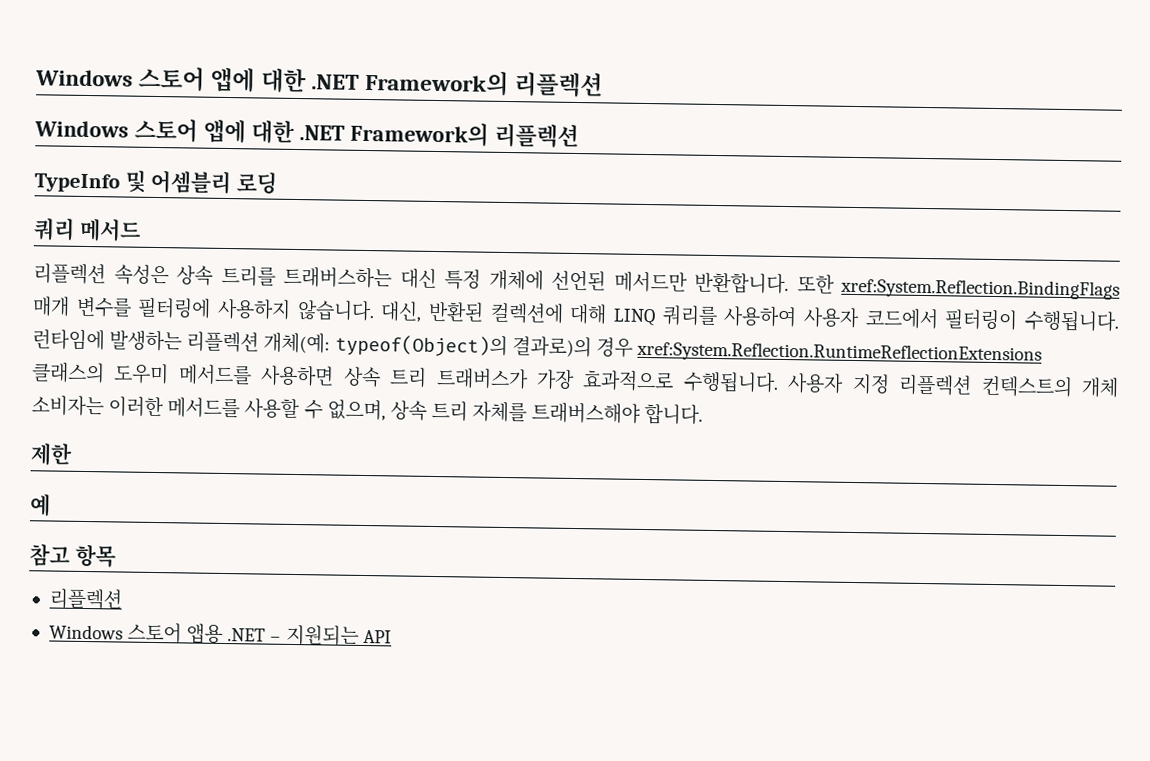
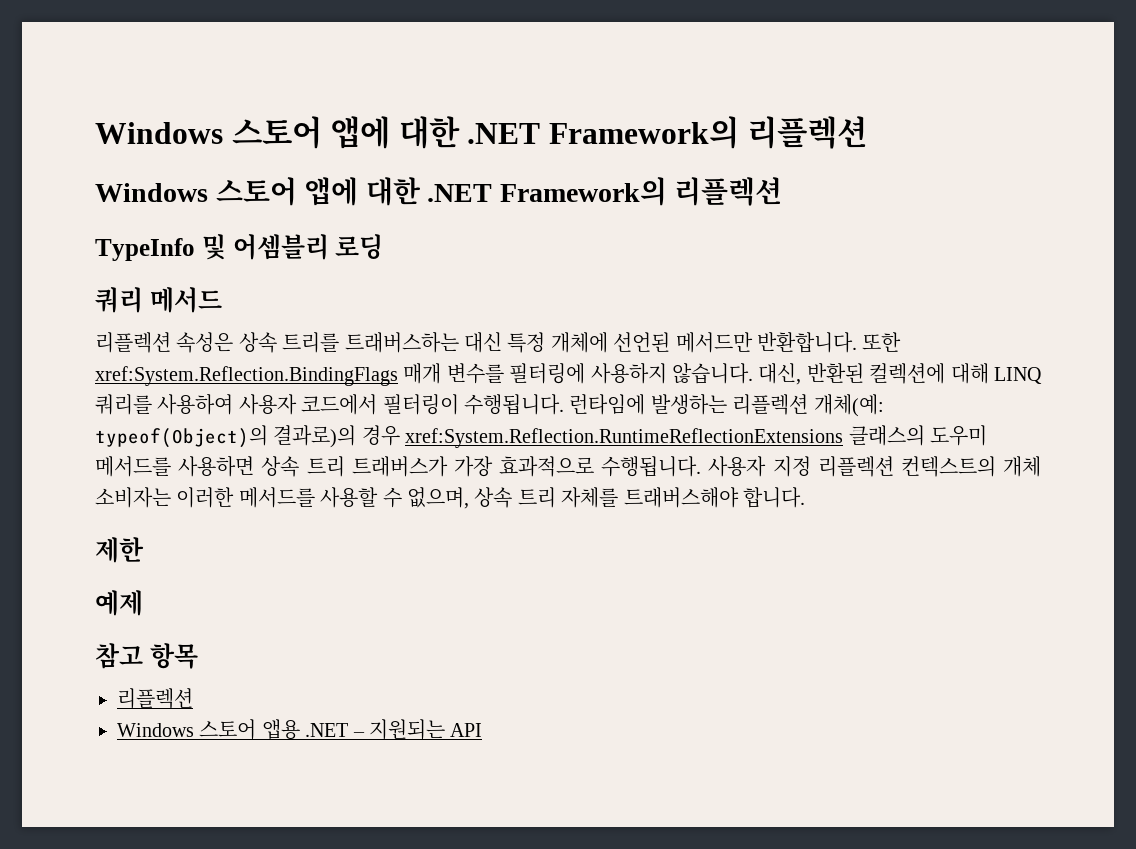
- 예
+ 예제

